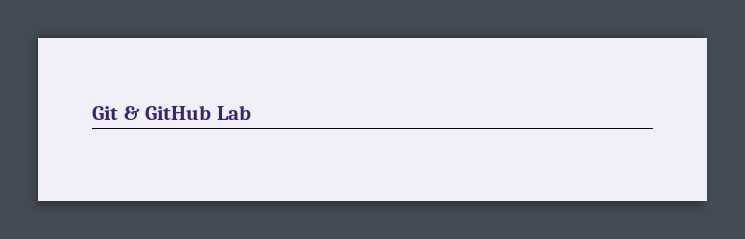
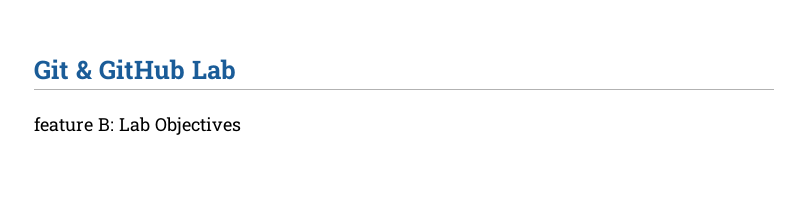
+ feature B: Lab Objectives

